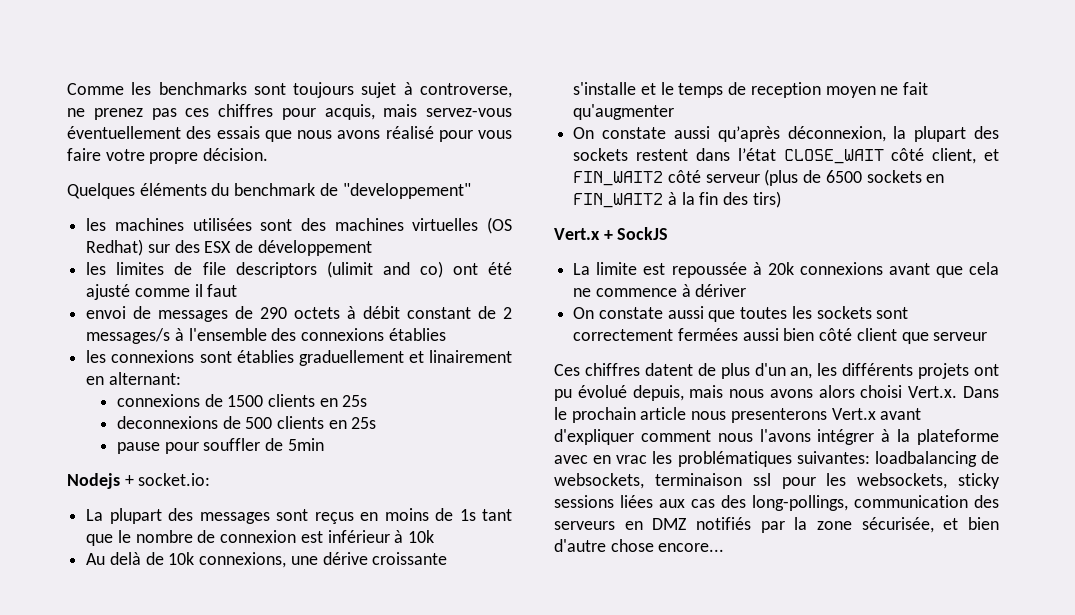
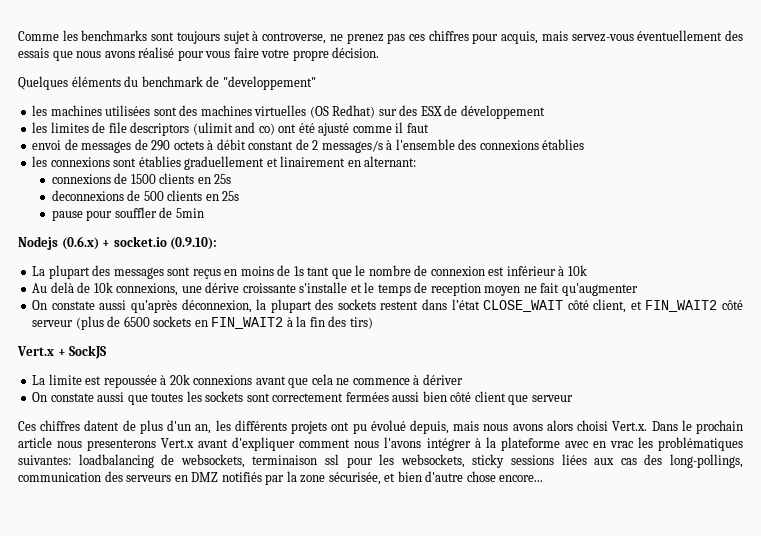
- Nodejs + socket.io:
+ Nodejs (0.6.x) + socket.io (0.9.10):

